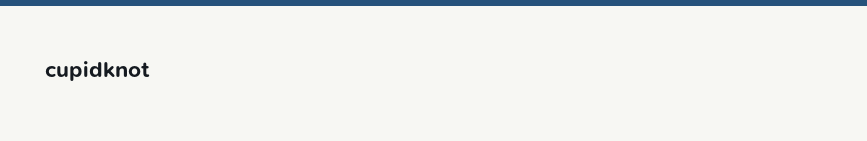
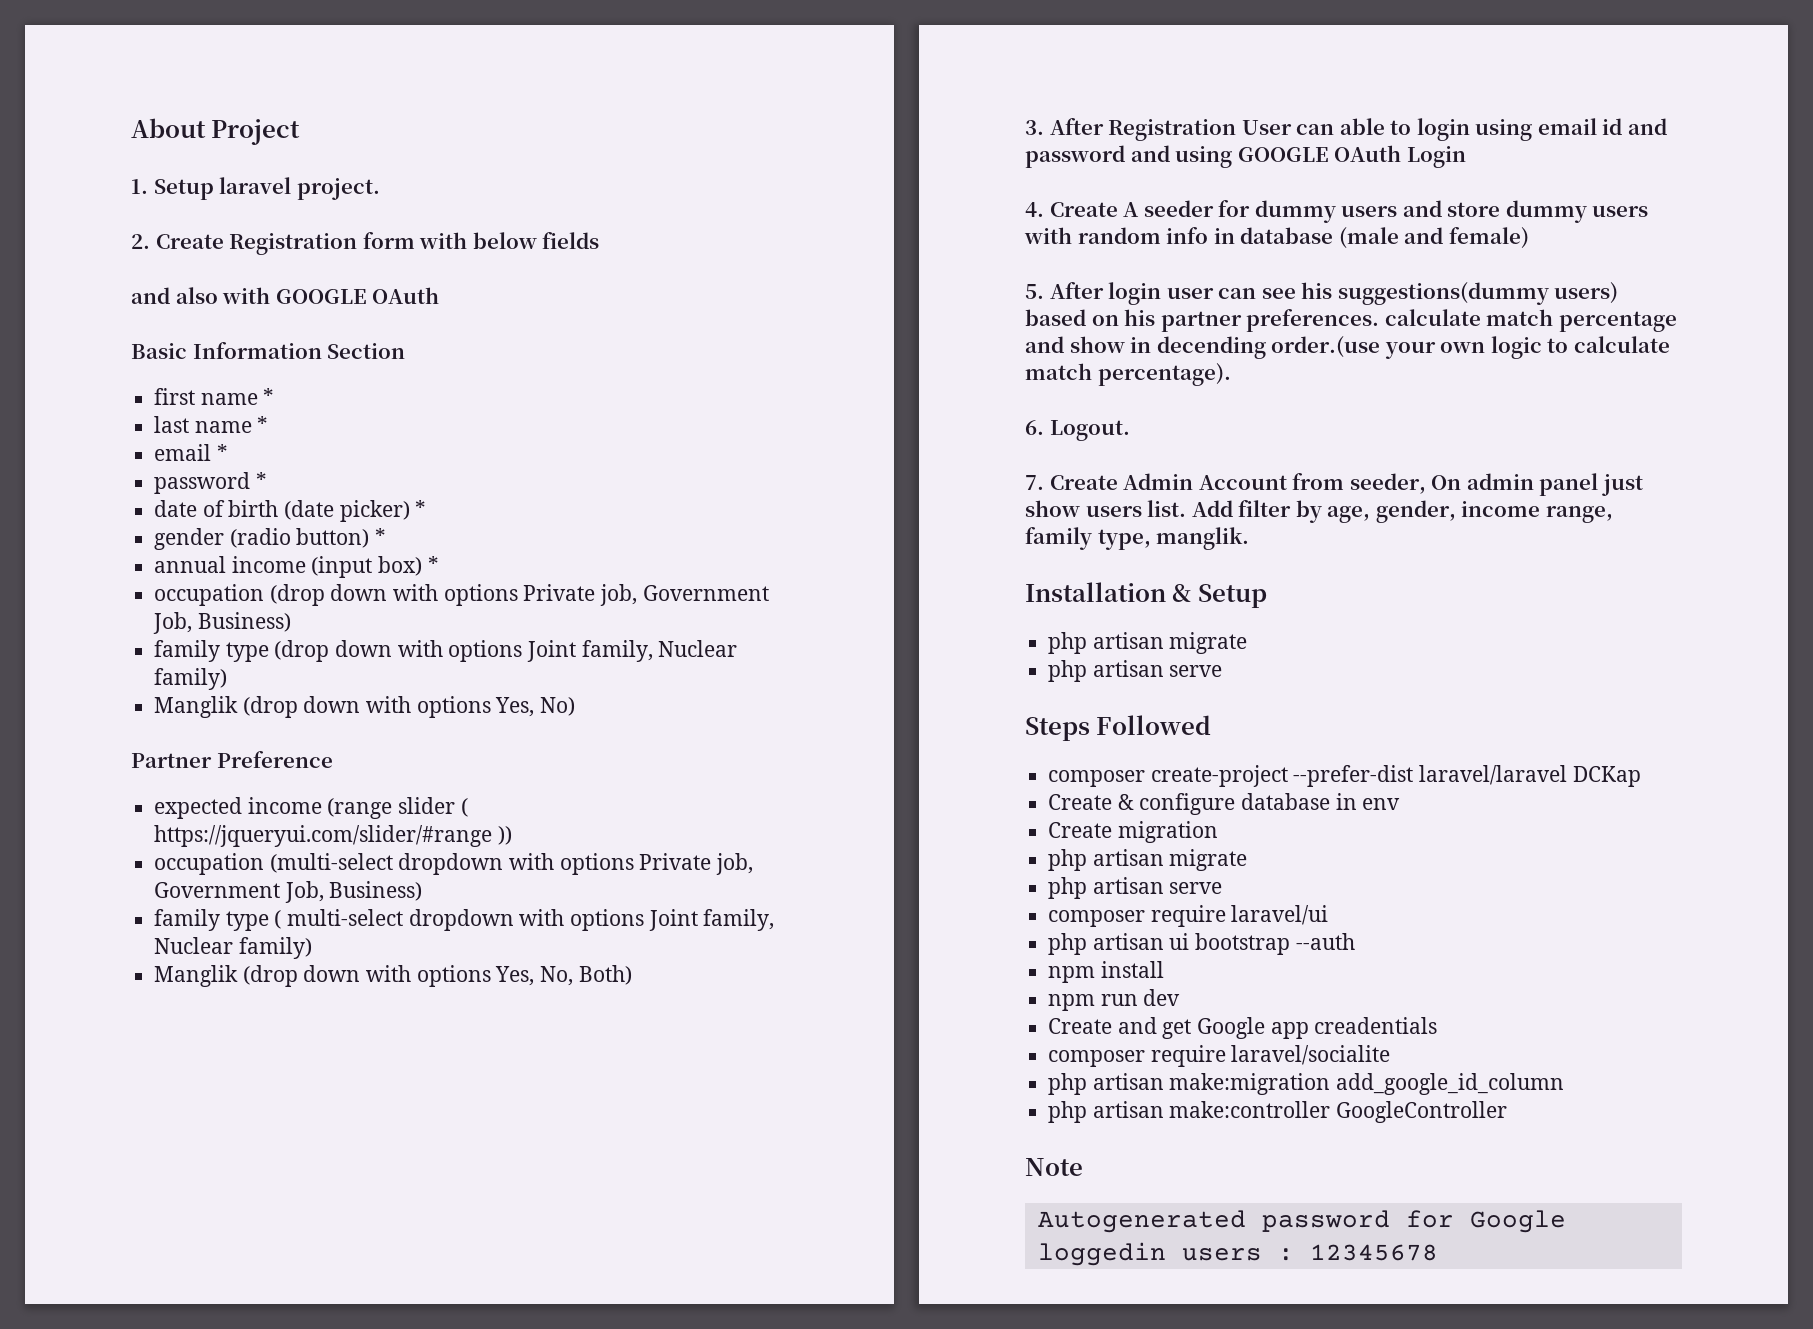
- cupidknot
+ About Project
+ 1. Setup laravel project.
+ 2. Create Registration form with below fields
+ and also with GOOGLE OAuth
+ Basic Information Section
+ first name *
+ last name *
+ email *
+ password *
+ date of birth (date picker) *
+ gender (radio button) *
+ annual income (input box) *
+ occupation (drop down with options Private job, Government Job, Business)
+ family type (drop down with options Joint family, Nuclear family)
+ Manglik (drop down with options Yes, No)
+ Partner Preference
+ expected income (range slider ( https://jqueryui.com/slider/#range ))
+ occupation (multi-select dropdown with options Private job, Government Job, Business)
+ family type ( multi-select dropdown with options Joint family, Nuclear family)
+ Manglik (drop down with options Yes, No, Both)
+ 3. After Registration User can able to login using email id and password and using GOOGLE OAuth Login
+ 4. Create A seeder for dummy users and store dummy users with random info in database (male and female)
+ 5. After login user can see his suggestions(dummy users) based on his partner preferences. calculate match percentage and show in decending order.(use your own logic to calculate match percentage).
+ 6. Logout.
+ 7. Create Admin Account from seeder, On admin panel just show users list. Add filter by age, gender, income range, family type, manglik.
+ Installation & Setup
+ php artisan migrate
+ php artisan serve
+ Steps Followed
+ composer create-project --prefer-dist laravel/laravel DCKap
+ Create & configure database in env
+ Create migration
+ php artisan migrate
+ php artisan serve
+ composer require laravel/ui
+ php artisan ui bootstrap --auth
+ npm install
+ npm run dev
+ Create and get Google app creadentials
+ composer require laravel/socialite
+ php artisan make:migration add_google_id_column
+ php artisan make:controller GoogleController
+ Note
+ Autogenerated password for Google loggedin users : 12345678

